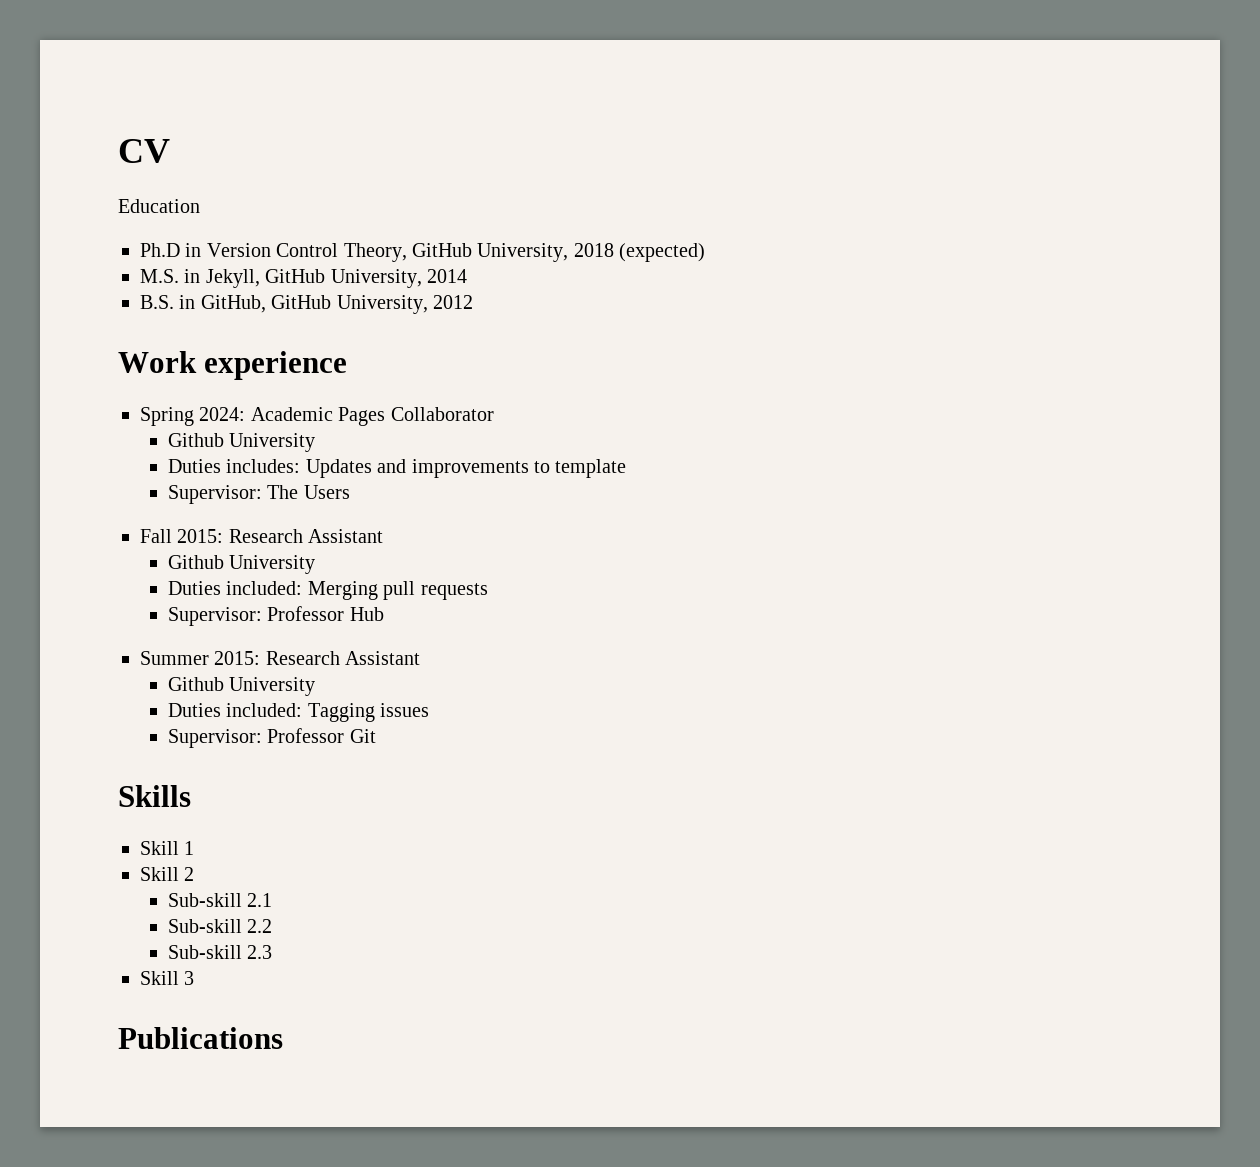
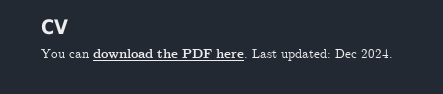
- Education
- Ph.D in Version Control Theory, GitHub University, 2018 (expected)
- M.S. in Jekyll, GitHub University, 2014
- B.S. in GitHub, GitHub University, 2012
- Work experience
- Spring 2024: Academic Pages Collaborator
- Github University
- Duties includes: Updates and improvements to template
- Supervisor: The Users
- Fall 2015: Research Assistant
- Github University
- Duties included: Merging pull requests
- Supervisor: Professor Hub
- Summer 2015: Research Assistant
- Github University
- Duties included: Tagging issues
- Supervisor: Professor Git
- Skills
- Skill 1
- Skill 2
- Sub-skill 2.1
- Sub-skill 2.2
- Sub-skill 2.3
- Skill 3
- Publications
+ You can download the PDF here. Last updated: Dec 2024.

